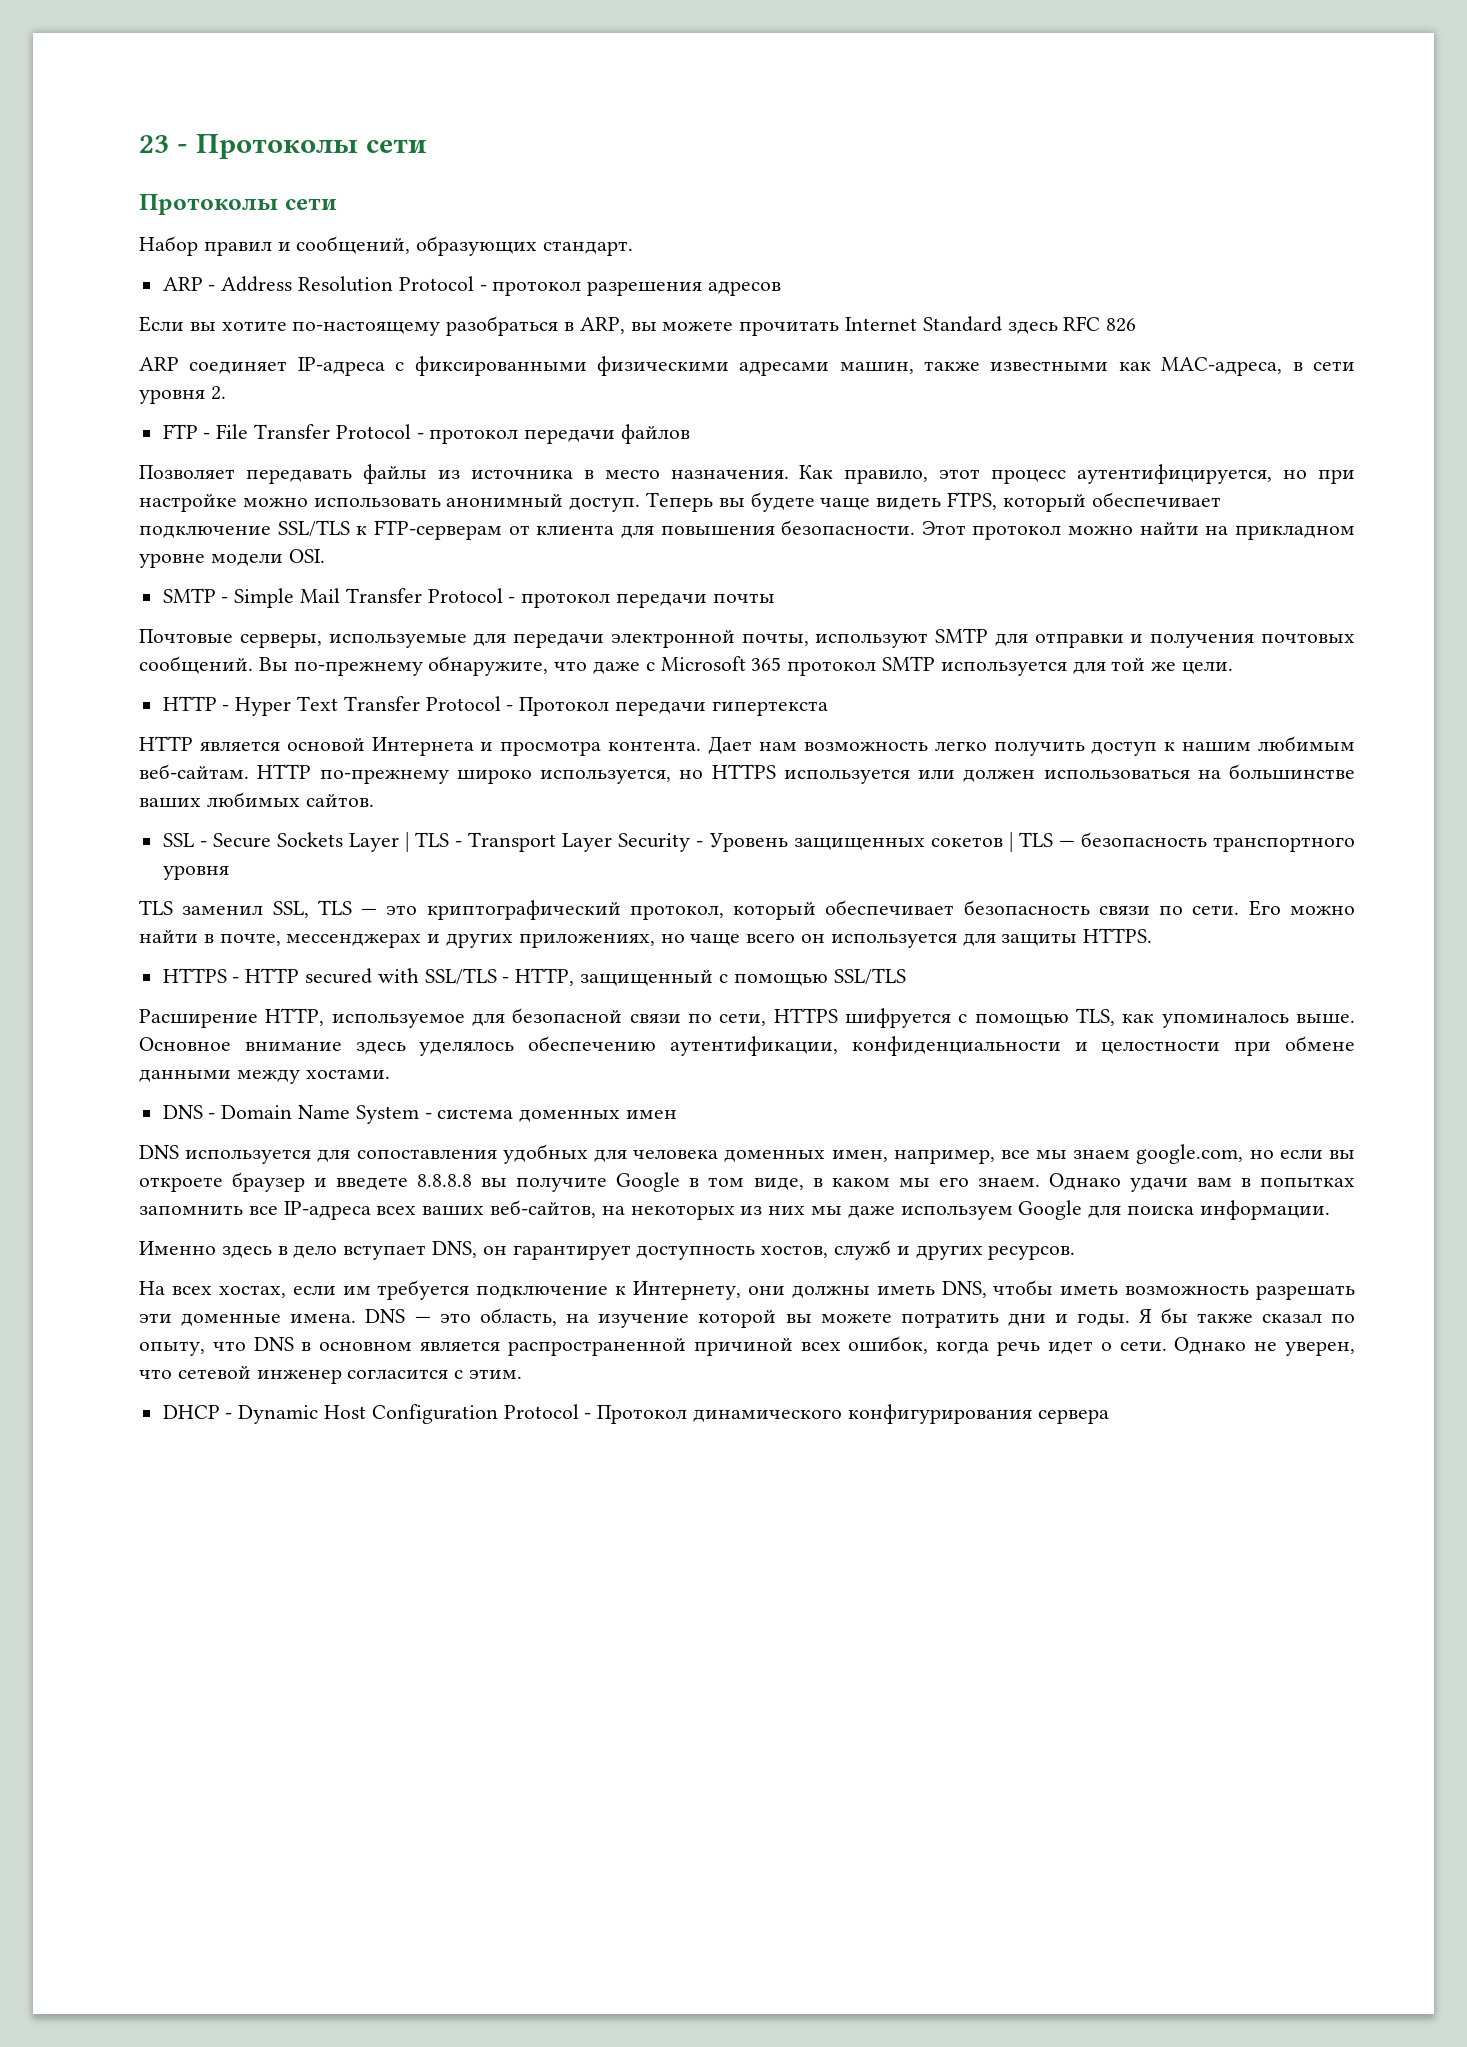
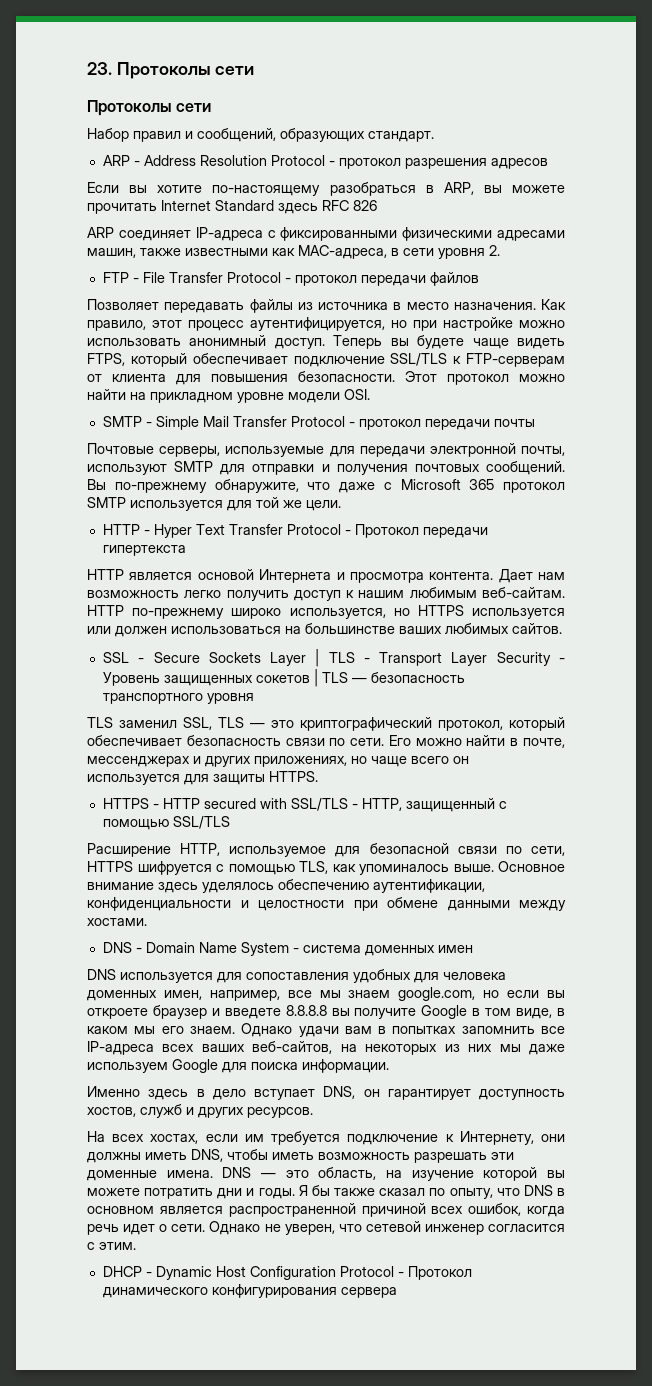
- 23 - Протоколы сети
+ 23. Протоколы сети

